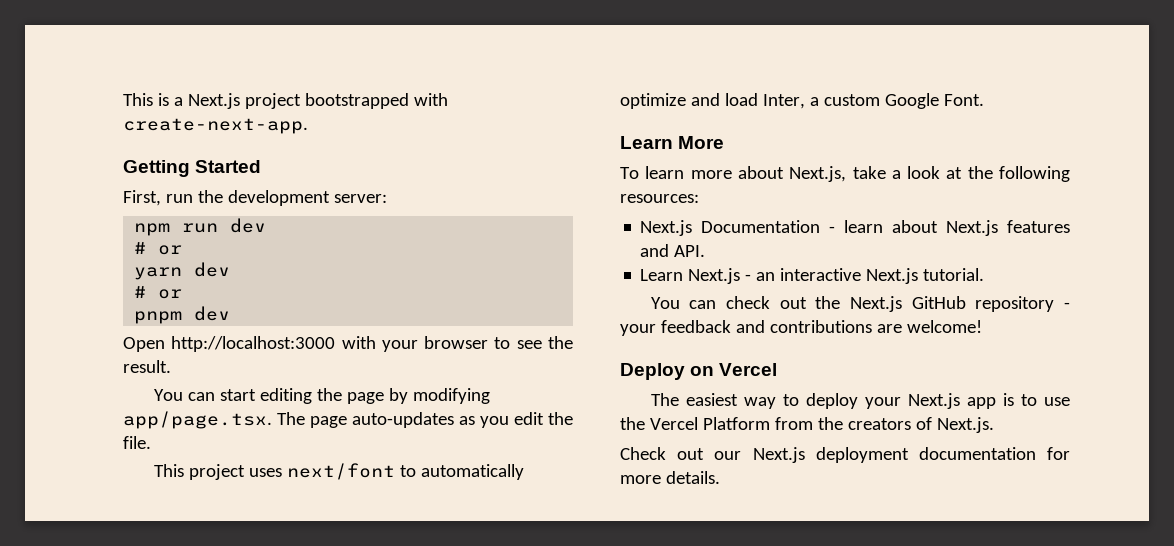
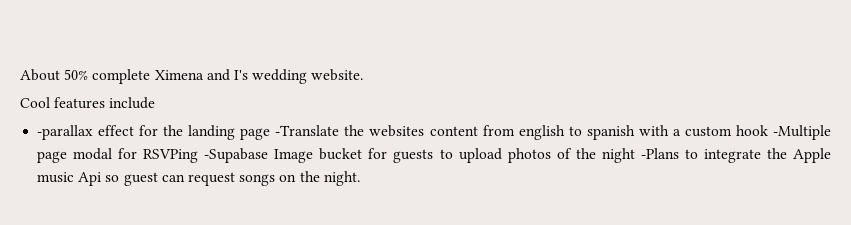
- This is a Next.js project bootstrapped with create-next-app.
- Getting Started
- First, run the development server:
- npm run dev
- # or
- yarn dev
- # or
- pnpm dev
- Open http://localhost:3000 with your browser to see the result.
- You can start editing the page by modifying app/page.tsx. The page auto-updates as you edit the file.
- This project uses next/font to automatically optimize and load Inter, a custom Google Font.
- Learn More
- To learn more about Next.js, take a look at the following resources:
- Next.js Documentation - learn about Next.js features and API.
- Learn Next.js - an interactive Next.js tutorial.
- You can check out the Next.js GitHub repository - your feedback and contributions are welcome!
- Deploy on Vercel
- The easiest way to deploy your Next.js app is to use the Vercel Platform from the creators of Next.js.
- Check out our Next.js deployment documentation for more details.
+ About 50% complete Ximena and I's wedding website.
+ Cool features include
+ -parallax effect for the landing page -Translate the websites content from english to spanish with a custom hook -Multiple page modal for RSVPing -Supabase Image bucket for guests to upload photos of the night -Plans to integrate the Apple music Api so guest can request songs on the night.

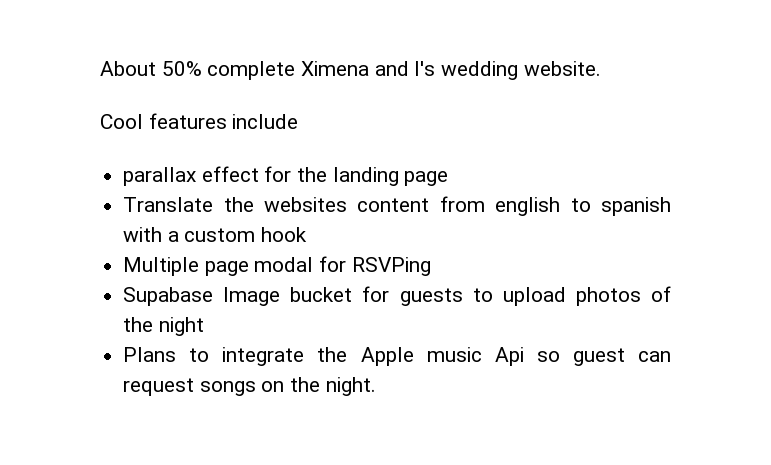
- -parallax effect for the landing page -Translate the websites content from english to spanish with a custom hook -Multiple page modal for RSVPing -Supabase Image bucket for guests to upload photos of the night -Plans to integrate the Apple music Api so guest can request songs on the night.
+ parallax effect for the landing page
+ Translate the websites content from english to spanish with a custom hook
+ Multiple page modal for RSVPing
+ Supabase Image bucket for guests to upload photos of the night
+ Plans to integrate the Apple music Api so guest can request songs on the night.

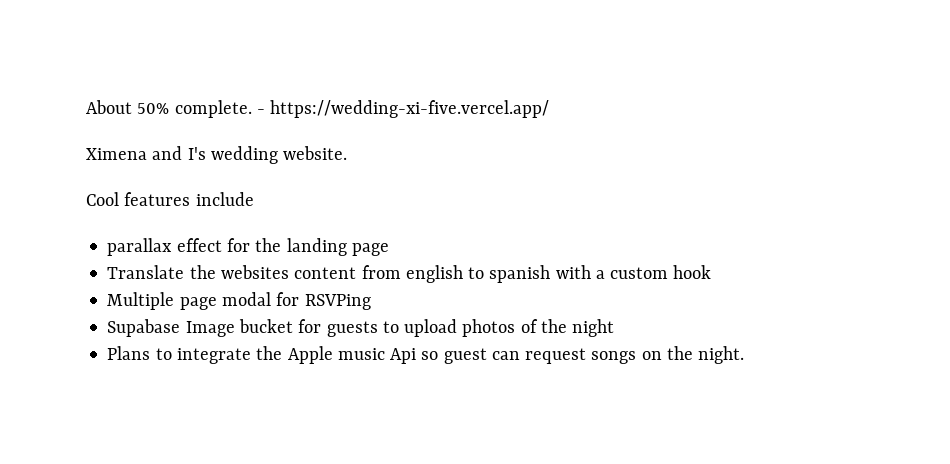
- About 50% complete Ximena and I's wedding website.
+ About 50% complete. - https://wedding-xi-five.vercel.app/
+ Ximena and I's wedding website.

